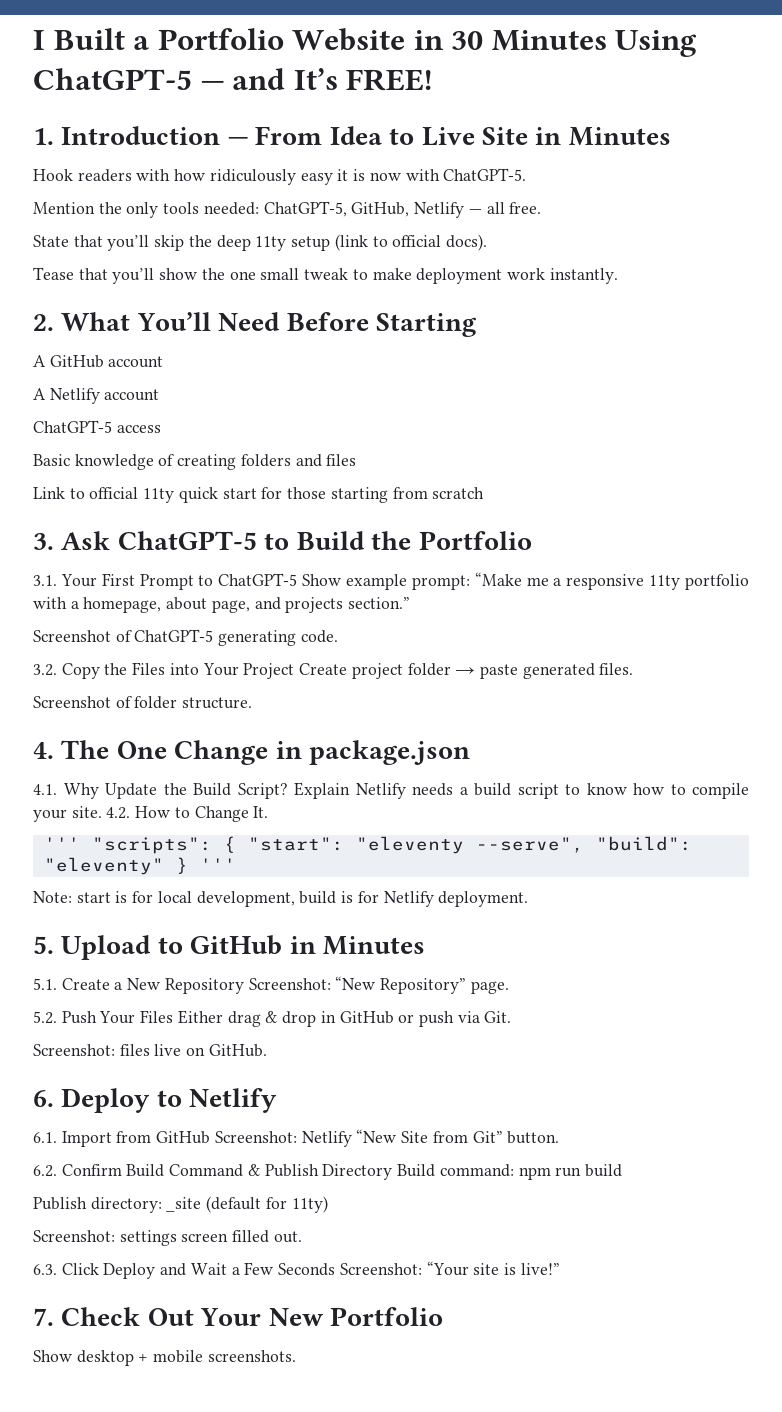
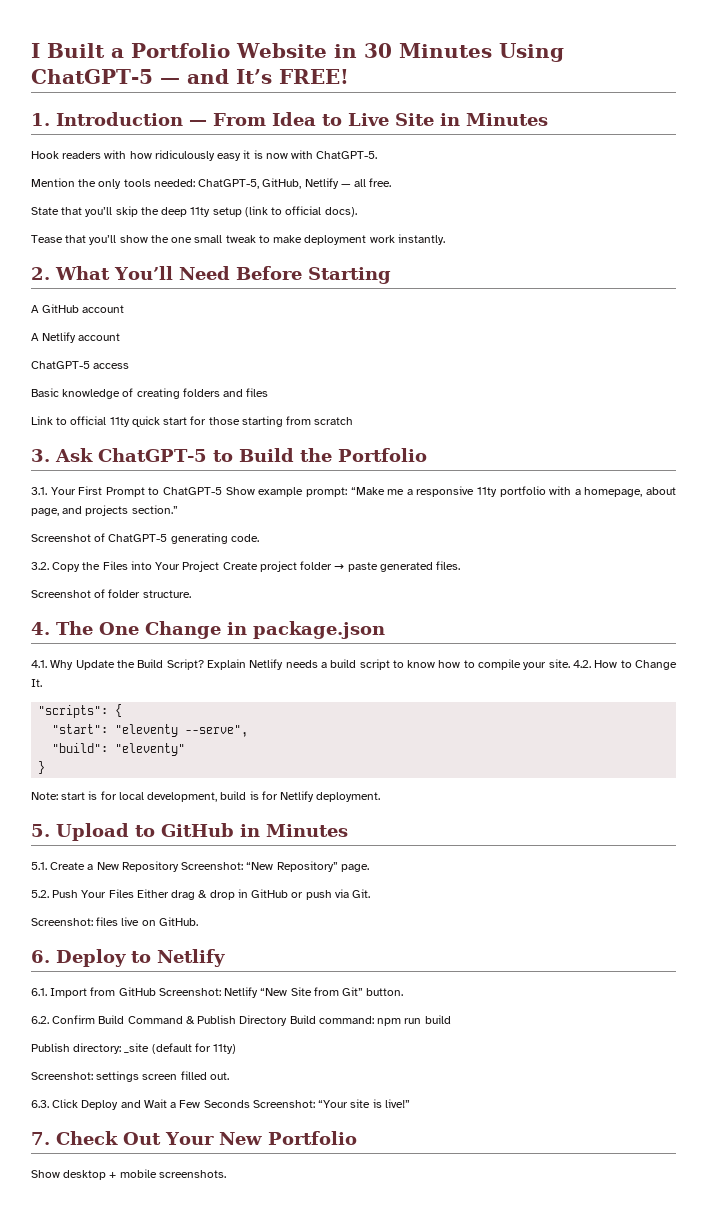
- ''' "scripts": { "start": "eleventy --serve", "build": "eleventy" } '''
+ "scripts": {
+ "start": "eleventy --serve",
+ "build": "eleventy"
+ }

